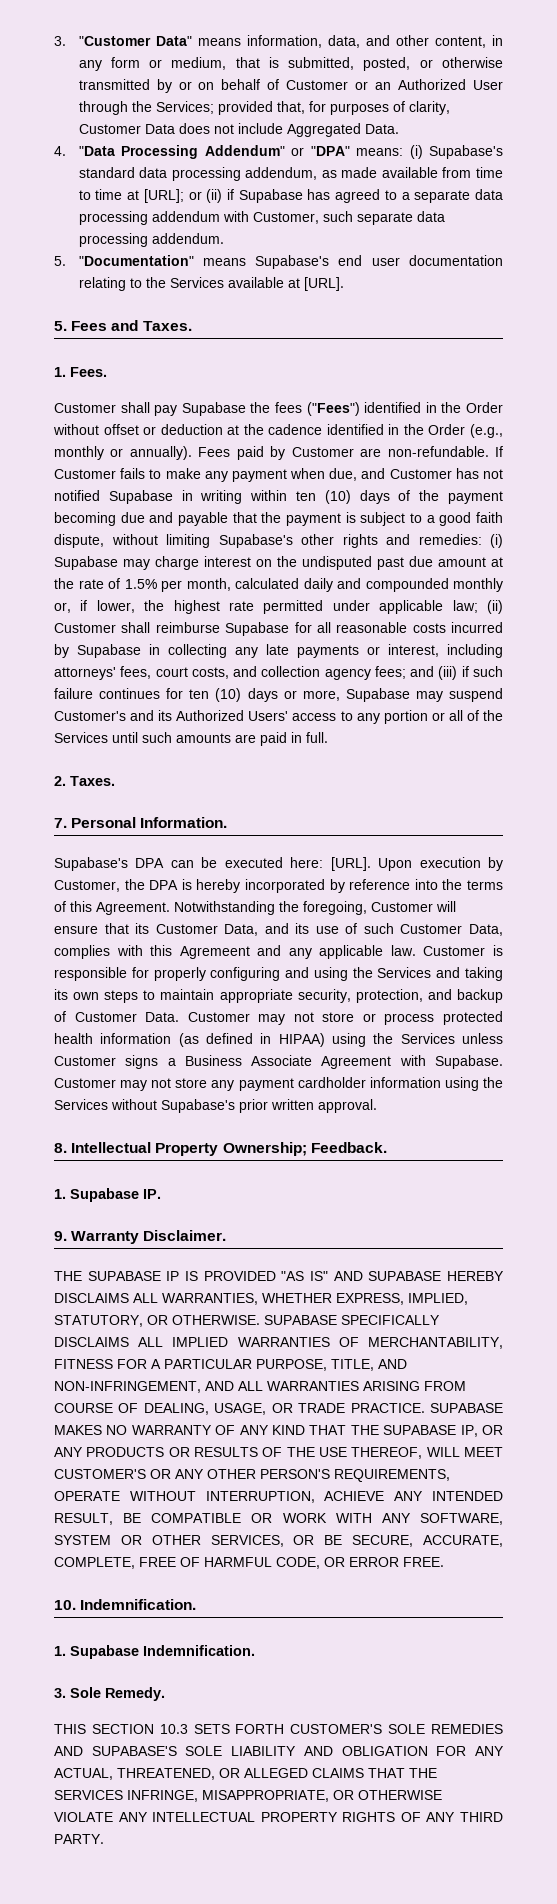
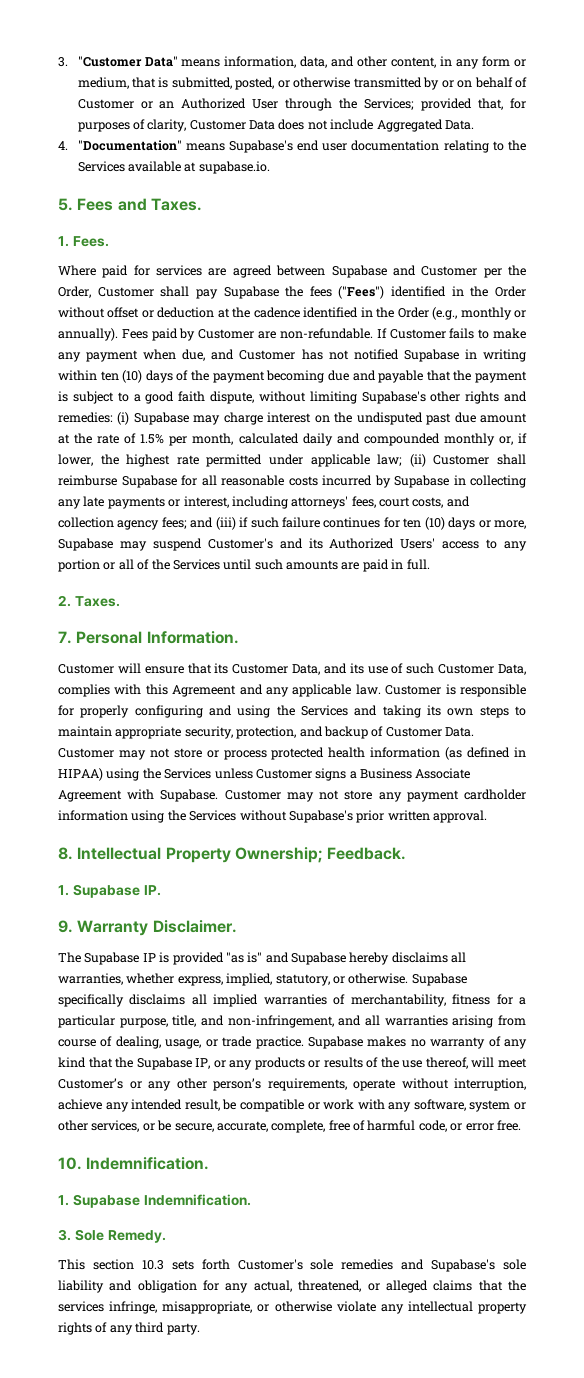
- 4. "Data Processing Addendum" or "DPA" means: (i) Supabase's standard data processing addendum, as made available from time to time at [URL]; or (ii) if Supabase has agreed to a separate data processing addendum with Customer, such separate data processing addendum.
- 5. "Documentation" means Supabase's end user documentation relating to the Services available at [URL].
+ 4. "Documentation" means Supabase's end user documentation relating to the Services available at supabase.io.
- Customer shall pay Supabase the fees ("Fees") identified in the Order without offset or deduction at the cadence identified in the Order (e.g., monthly or annually).
+ Where paid for services are agreed between Supabase and Customer per the Order, Customer shall pay Supabase the fees ("Fees") identified in the Order without offset or deduction at the cadence identified in the Order (e.g., monthly or annually).
- Supabase's DPA can be executed here: [URL]. Upon execution by Customer, the DPA is hereby incorporated by reference into the terms of this Agreement. Notwithstanding the foregoing, Customer will ensure that its Customer Data, and its use of such Customer Data, complies with this Agremeent and any applicable law.
+ Customer will ensure that its Customer Data, and its use of such Customer Data, complies with this Agremeent and any applicable law.
- THE SUPABASE IP IS PROVIDED "AS IS" AND SUPABASE HEREBY DISCLAIMS ALL WARRANTIES, WHETHER EXPRESS, IMPLIED, STATUTORY, OR OTHERWISE. SUPABASE SPECIFICALLY DISCLAIMS ALL IMPLIED WARRANTIES OF MERCHANTABILITY, FITNESS FOR A PARTICULAR PURPOSE, TITLE, AND NON-INFRINGEMENT, AND ALL WARRANTIES ARISING FROM COURSE OF DEALING, USAGE, OR TRADE PRACTICE. SUPABASE MAKES NO WARRANTY OF ANY KIND THAT THE SUPABASE IP, OR ANY PRODUCTS OR RESULTS OF THE USE THEREOF, WILL MEET CUSTOMER'S OR ANY OTHER PERSON'S REQUIREMENTS, OPERATE WITHOUT INTERRUPTION, ACHIEVE ANY INTENDED RESULT, BE COMPATIBLE OR WORK WITH ANY SOFTWARE, SYSTEM OR OTHER SERVICES, OR BE SECURE, ACCURATE, COMPLETE, FREE OF HARMFUL CODE, OR ERROR FREE.
+ The Supabase IP is provided "as is" and Supabase hereby disclaims all warranties, whether express, implied, statutory, or otherwise. Supabase specifically disclaims all implied warranties of merchantability, fitness for a particular purpose, title, and non-infringement, and all warranties arising from course of dealing, usage, or trade practice. Supabase makes no warranty of any kind that the Supabase IP, or any products or results of the use thereof, will meet Customer’s or any other person’s requirements, operate without interruption, achieve any intended result, be compatible or work with any software, system or other services, or be secure, accurate, complete, free of harmful code, or error free.
- THIS SECTION 10.3 SETS FORTH CUSTOMER'S SOLE REMEDIES AND SUPABASE'S SOLE LIABILITY AND OBLIGATION FOR ANY ACTUAL, THREATENED, OR ALLEGED CLAIMS THAT THE SERVICES INFRINGE, MISAPPROPRIATE, OR OTHERWISE VIOLATE ANY INTELLECTUAL PROPERTY RIGHTS OF ANY THIRD PARTY.
+ This section 10.3 sets forth Customer's sole remedies and Supabase's sole liability and obligation for any actual, threatened, or alleged claims that the services infringe, misappropriate, or otherwise violate any intellectual property rights of any third party.

